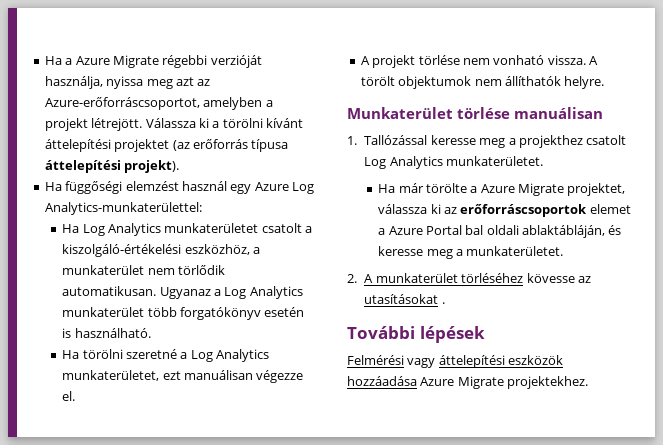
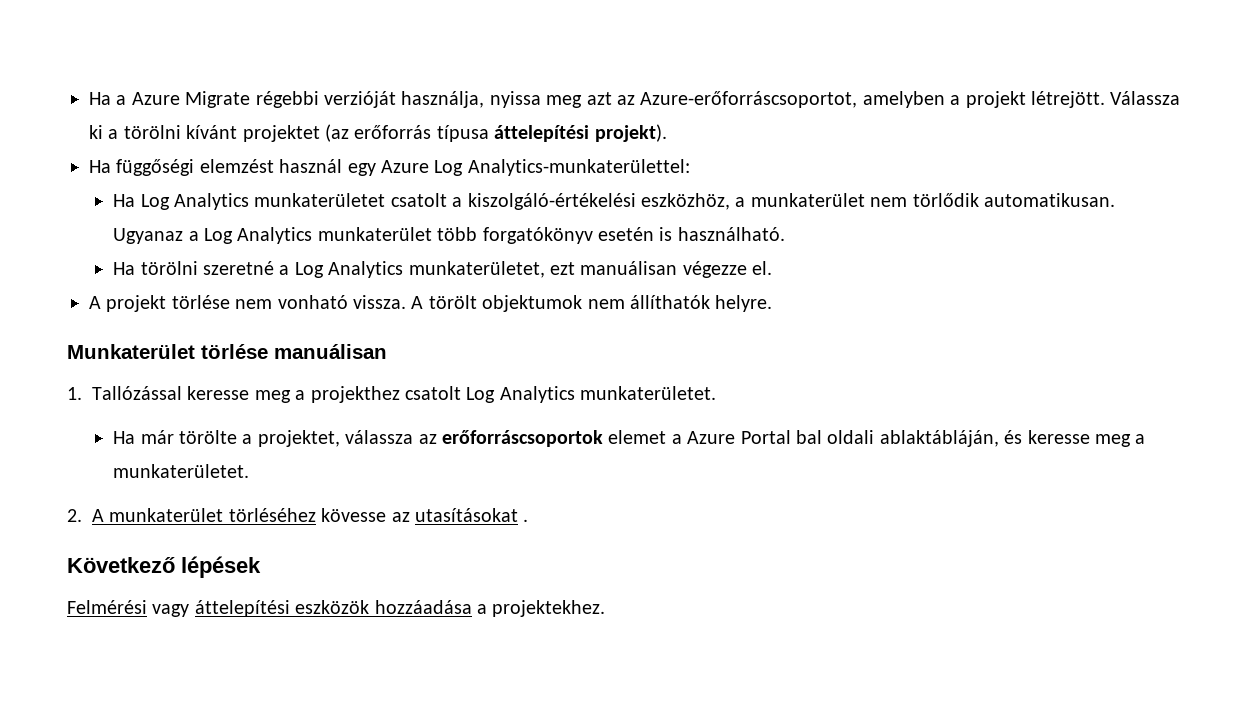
- Válassza ki a törölni kívánt áttelepítési projektet (az erőforrás típusa áttelepítési projekt).
+ Válassza ki a törölni kívánt projektet (az erőforrás típusa áttelepítési projekt).
- Ha már törölte a Azure Migrate projektet, válassza ki az erőforráscsoportok elemet a Azure Portal bal oldali ablaktábláján, és keresse meg a munkaterületet.
+ Ha már törölte a projektet, válassza az erőforráscsoportok elemet a Azure Portal bal oldali ablaktábláján, és keresse meg a munkaterületet.
- További lépések
+ Következő lépések
- Felmérési vagy áttelepítési eszközök hozzáadása Azure Migrate projektekhez.
+ Felmérési vagy áttelepítési eszközök hozzáadása a projektekhez.

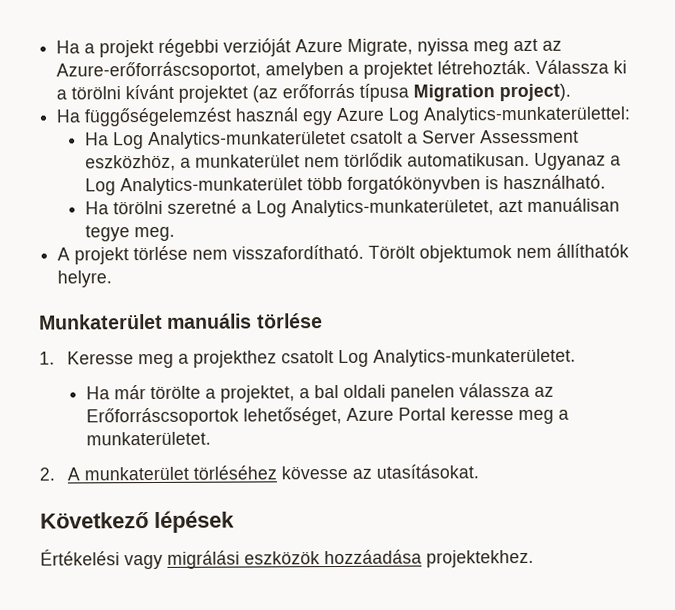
- Ha a Azure Migrate régebbi verzióját használja, nyissa meg azt az Azure-erőforráscsoportot, amelyben a projekt létrejött.
+ Ha a projekt régebbi verzióját Azure Migrate, nyissa meg azt az Azure-erőforráscsoportot, amelyben a projektet létrehozták.
- Válassza ki a törölni kívánt projektet (az erőforrás típusa áttelepítési projekt).
- Ha függőségi elemzést használ egy Azure Log Analytics-munkaterülettel:
+ Válassza ki a törölni kívánt projektet (az erőforrás típusa Migration project).
+ Ha függőségelemzést használ egy Azure Log Analytics-munkaterülettel:
- Ha Log Analytics munkaterületet csatolt a kiszolgáló-értékelési eszközhöz, a munkaterület nem törlődik automatikusan.
+ Ha Log Analytics-munkaterületet csatolt a Server Assessment eszközhöz, a munkaterület nem törlődik automatikusan.
- Ugyanaz a Log Analytics munkaterület több forgatókönyv esetén is használható.
+ Ugyanaz a Log Analytics-munkaterület több forgatókönyvben is használható.
- Ha törölni szeretné a Log Analytics munkaterületet, ezt manuálisan végezze el.
+ Ha törölni szeretné a Log Analytics-munkaterületet, azt manuálisan tegye meg.
- A projekt törlése nem vonható vissza. A törölt objektumok nem állíthatók helyre.
+ A projekt törlése nem visszafordítható. Törölt objektumok nem állíthatók helyre.
- Munkaterület törlése manuálisan
+ Munkaterület manuális törlése
- 1. Tallózással keresse meg a projekthez csatolt Log Analytics munkaterületet.
+ 1. Keresse meg a projekthez csatolt Log Analytics-munkaterületet.
- Ha már törölte a projektet, válassza az erőforráscsoportok elemet a Azure Portal bal oldali ablaktábláján, és keresse meg a munkaterületet.
+ Ha már törölte a projektet, a bal oldali panelen válassza az Erőforráscsoportok lehetőséget, Azure Portal keresse meg a munkaterületet.
- 2. A munkaterület törléséhez kövesse az utasításokat .
+ 2. A munkaterület törléséhez kövesse az utasításokat.
- Felmérési vagy áttelepítési eszközök hozzáadása a projektekhez.
+ Értékelési vagy migrálási eszközök hozzáadása projektekhez.

